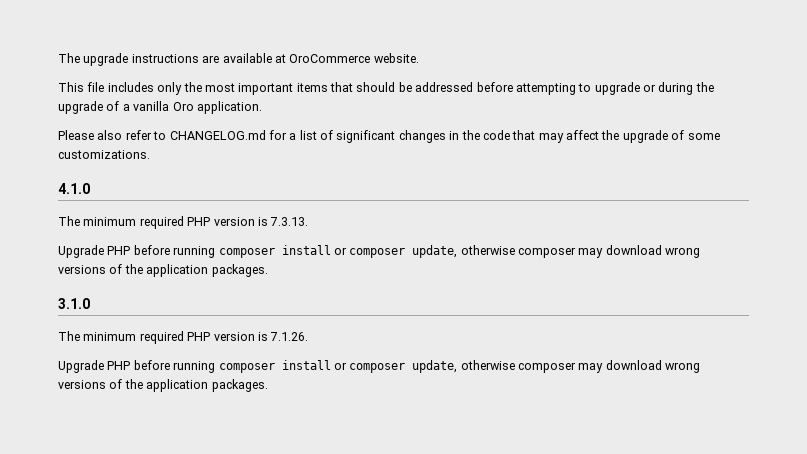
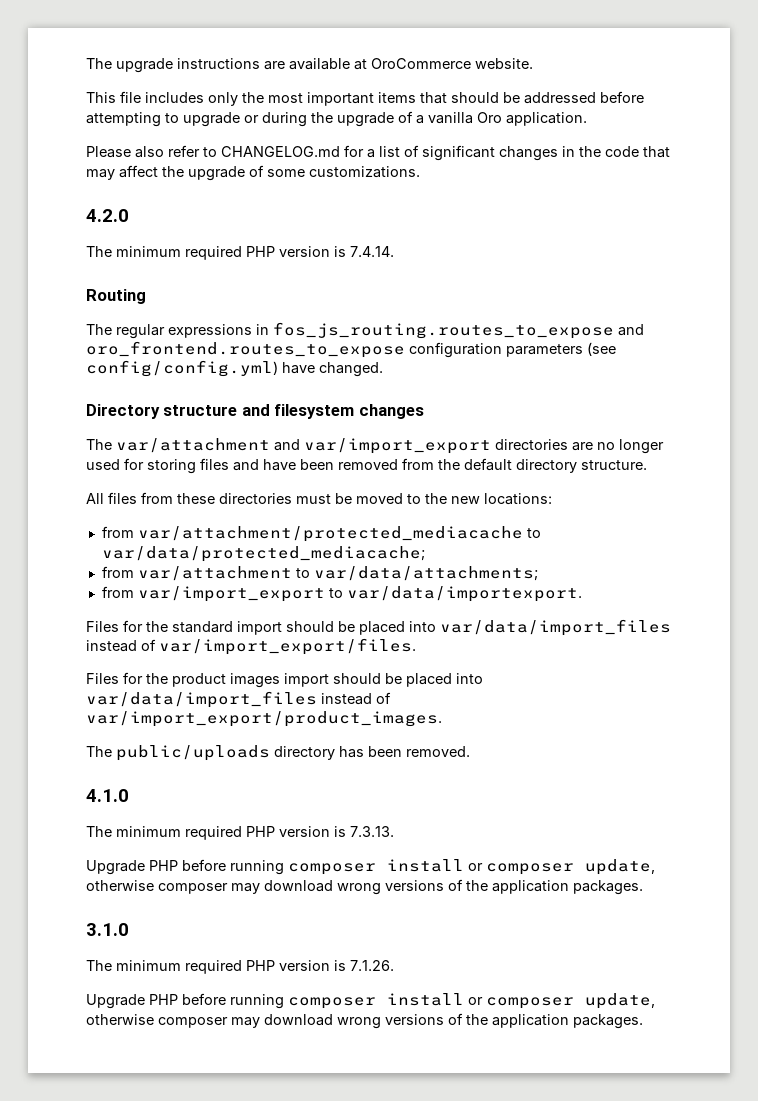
+ 4.2.0
+ The minimum required PHP version is 7.4.14.
+ Routing
+ The regular expressions in fos_js_routing.routes_to_expose and oro_frontend.routes_to_expose configuration parameters (see config/config.yml) have changed.
+ Directory structure and filesystem changes
+ The var/attachment and var/import_export directories are no longer used for storing files and have been removed from the default directory structure.
+ All files from these directories must be moved to the new locations:
+ from var/attachment/protected_mediacache to var/data/protected_mediacache;
+ from var/attachment to var/data/attachments;
+ from var/import_export to var/data/importexport.
+ Files for the standard import should be placed into var/data/import_files instead of var/import_export/files.
+ Files for the product images import should be placed into var/data/import_files instead of var/import_export/product_images.
+ The public/uploads directory has been removed.

